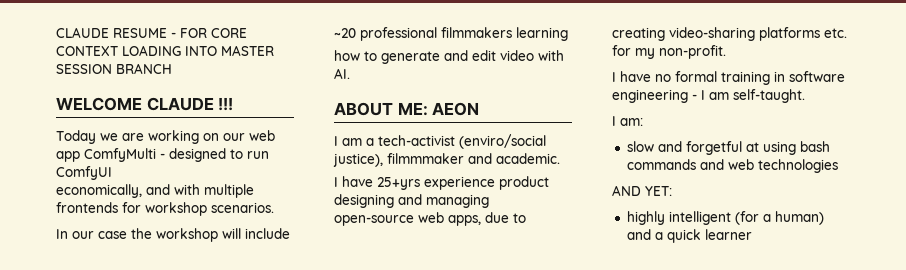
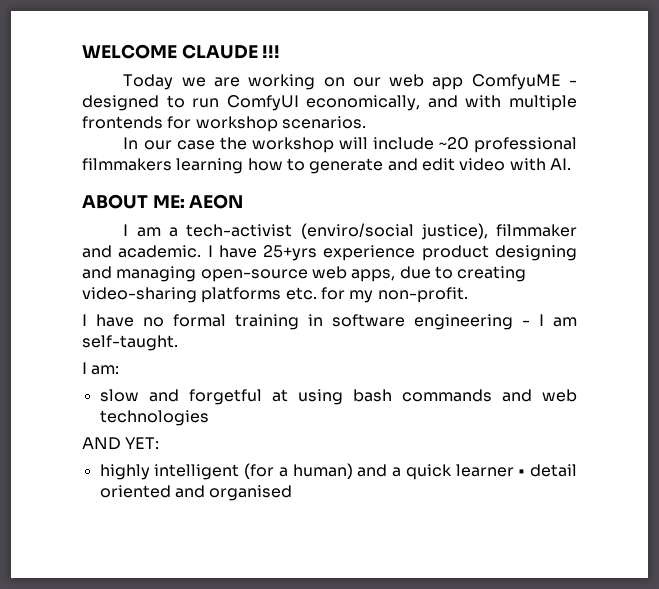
- CLAUDE RESUME - FOR CORE CONTEXT LOADING INTO MASTER SESSION BRANCH
- Today we are working on our web app ComfyMulti - designed to run ComfyUI
- economically, and with multiple frontends for workshop scenarios.
+ Today we are working on our web app ComfyuME - designed to run ComfyUI economically, and with multiple frontends for workshop scenarios.
- In our case the workshop will include ~20 professional filmmakers learning
- how to generate and edit video with AI.
+ In our case the workshop will include ~20 professional filmmakers learning how to generate and edit video with AI.
- I am a tech-activist (enviro/social justice), filmmmaker and academic.
- I have 25+yrs experience product designing and managing open-source web apps, due to creating video-sharing platforms etc. for my non-profit.
+ I am a tech-activist (enviro/social justice), filmmaker and academic. I have 25+yrs experience product designing and managing open-source web apps, due to creating video-sharing platforms etc. for my non-profit.
- highly intelligent (for a human) and a quick learner
+ highly intelligent (for a human) and a quick learner • detail oriented and organised

